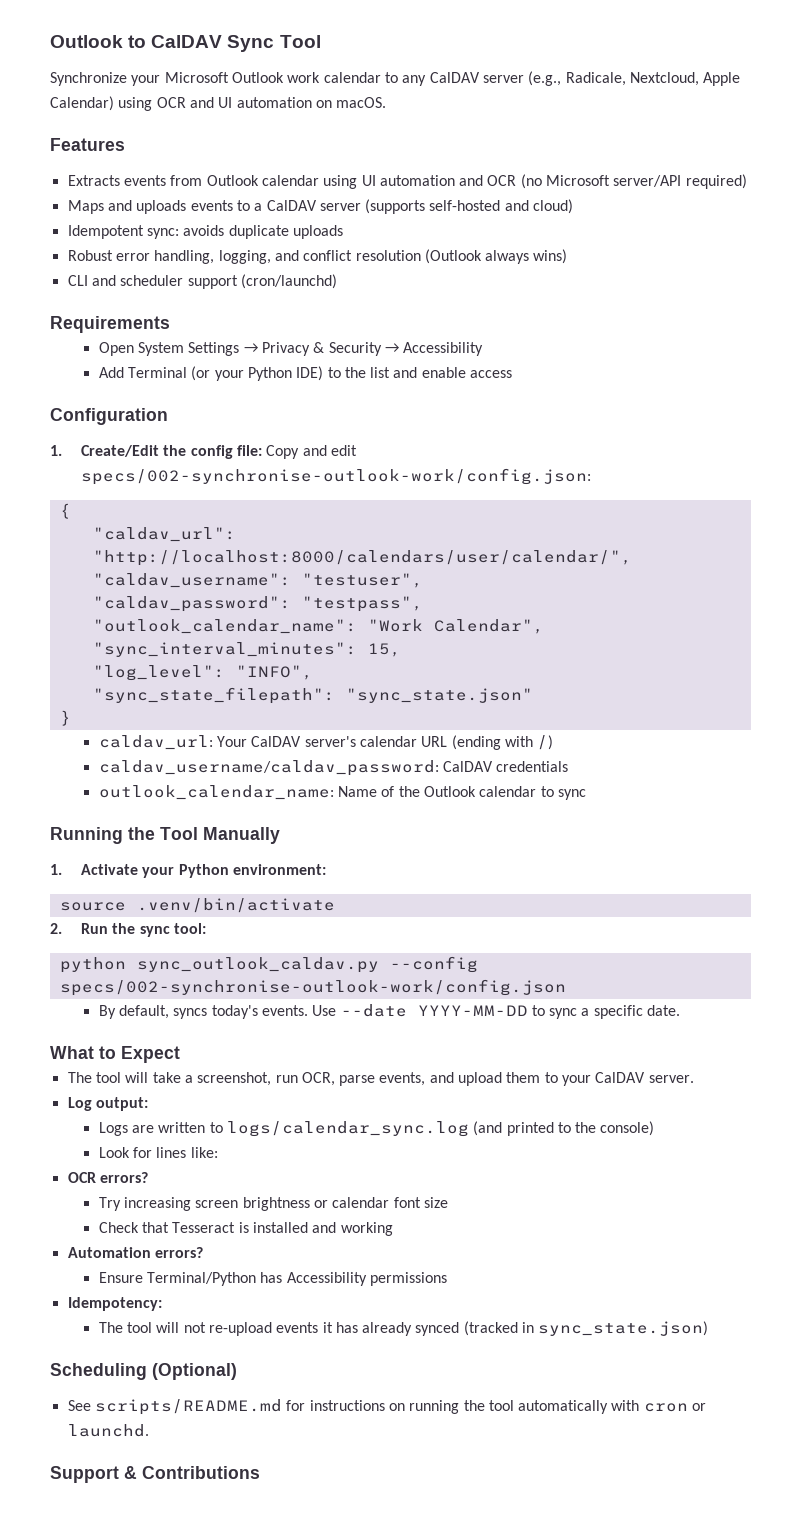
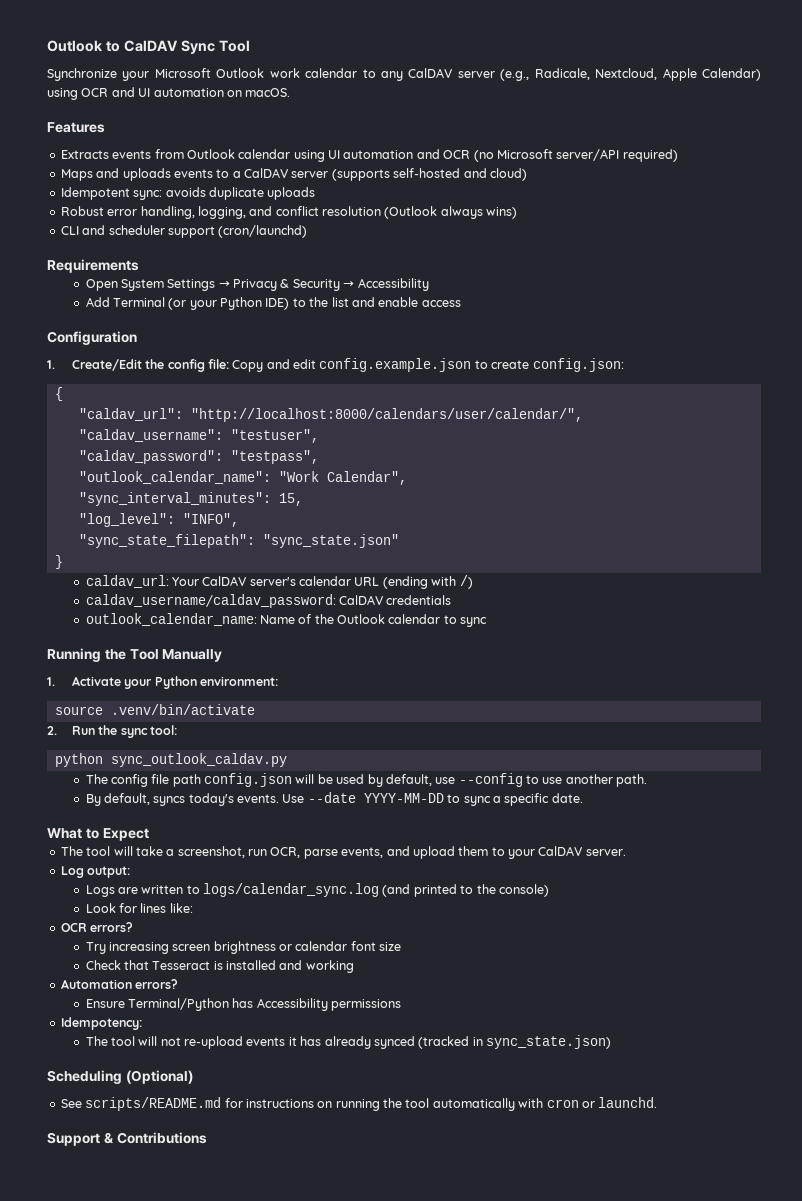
- 1. Create/Edit the config file: Copy and edit specs/002-synchronise-outlook-work/config.json:
+ 1. Create/Edit the config file: Copy and edit config.example.json to create config.json:
- python sync_outlook_caldav.py --config specs/002-synchronise-outlook-work/config.json
+ python sync_outlook_caldav.py
+ The config file path config.json will be used by default, use --config to use another path.

